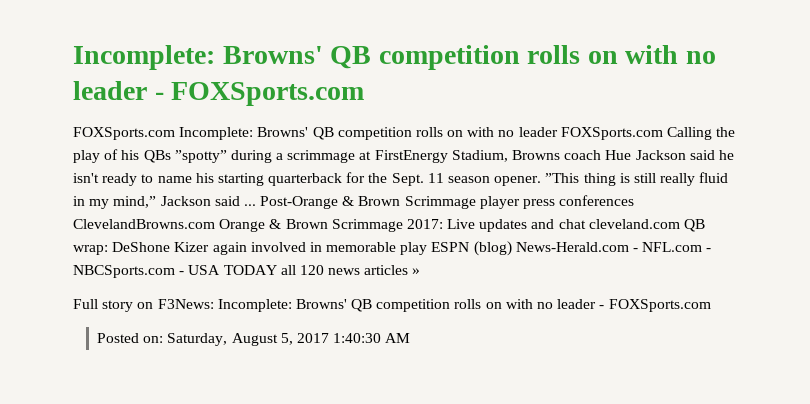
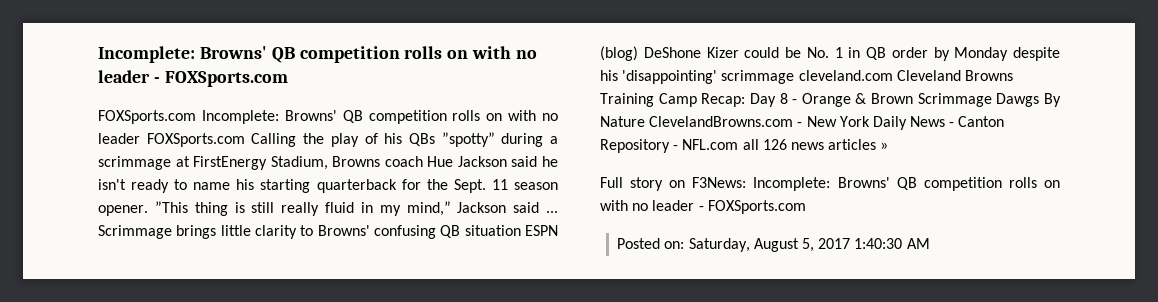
- Post-Orange & Brown Scrimmage player press conferences ClevelandBrowns.com Orange & Brown Scrimmage 2017: Live updates and chat cleveland.com QB wrap: DeShone Kizer again involved in memorable play ESPN (blog) News-Herald.com - NFL.com - NBCSports.com - USA TODAY all 120 news articles »
+ Scrimmage brings little clarity to Browns' confusing QB situation ESPN (blog) DeShone Kizer could be No. 1 in QB order by Monday despite his 'disappointing' scrimmage cleveland.com Cleveland Browns Training Camp Recap: Day 8 - Orange & Brown Scrimmage Dawgs By Nature ClevelandBrowns.com - New York Daily News - Canton Repository - NFL.com all 126 news articles »

